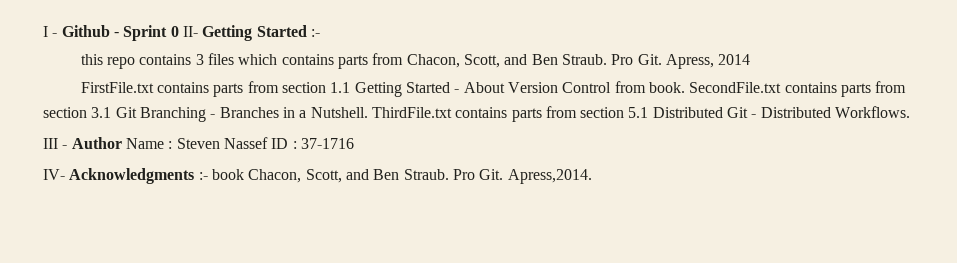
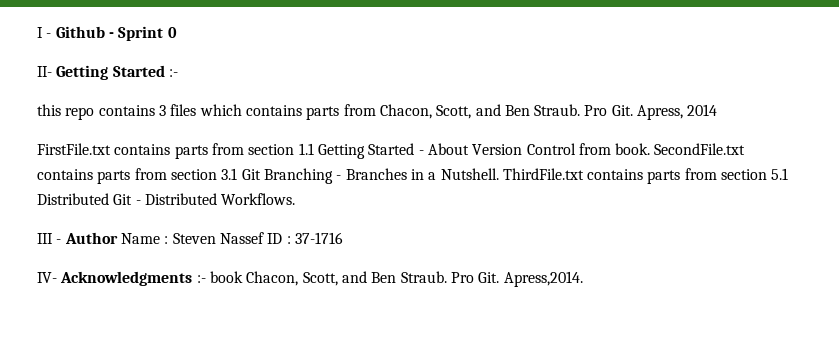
- I - Github - Sprint 0 II- Getting Started :-
+ I - Github - Sprint 0
+ II- Getting Started :-

